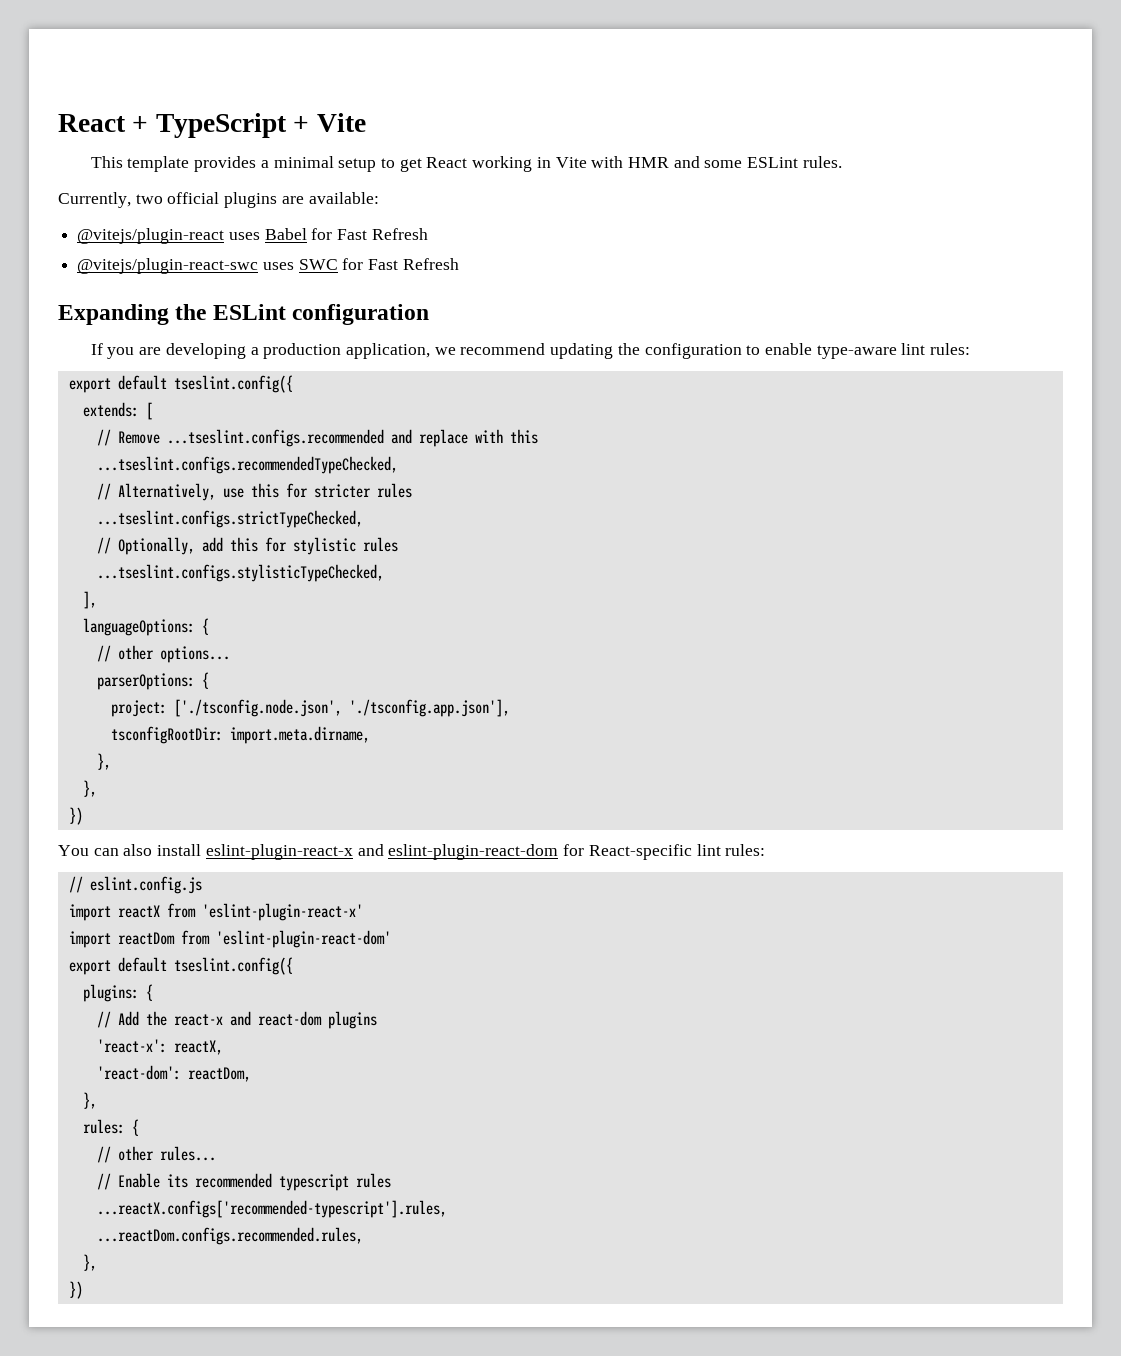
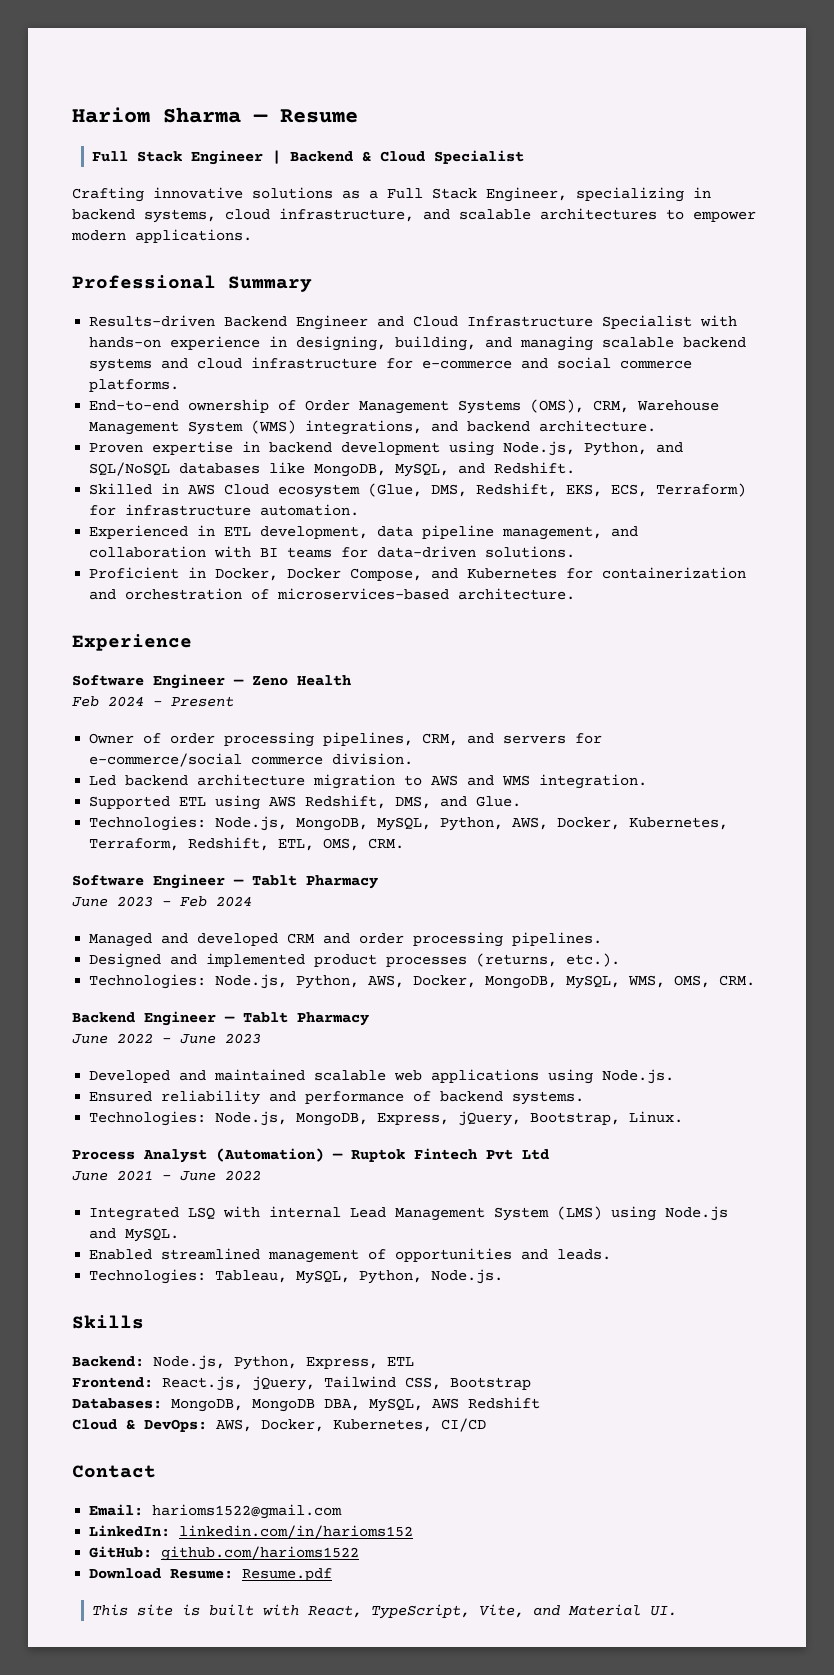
- React + TypeScript + Vite
- This template provides a minimal setup to get React working in Vite with HMR and some ESLint rules.
- Currently, two official plugins are available:
- @vitejs/plugin-react uses Babel for Fast Refresh
- @vitejs/plugin-react-swc uses SWC for Fast Refresh
- Expanding the ESLint configuration
- If you are developing a production application, we recommend updating the configuration to enable type-aware lint rules:
- export default tseslint.config({
- extends: [
- // Remove ...tseslint.configs.recommended and replace with this
- ...tseslint.configs.recommendedTypeChecked,
- // Alternatively, use this for stricter rules
- ...tseslint.configs.strictTypeChecked,
- // Optionally, add this for stylistic rules
- ...tseslint.configs.stylisticTypeChecked,
- ],
- languageOptions: {
- // other options...
- parserOptions: {
- project: ['./tsconfig.node.json', './tsconfig.app.json'],
- tsconfigRootDir: import.meta.dirname,
- },
- },
- })
- You can also install eslint-plugin-react-x and eslint-plugin-react-dom for React-specific lint rules:
- // eslint.config.js
- import reactX from 'eslint-plugin-react-x'
- import reactDom from 'eslint-plugin-react-dom'
- export default tseslint.config({
- plugins: {
- // Add the react-x and react-dom plugins
- 'react-x': reactX,
- 'react-dom': reactDom,
- },
- rules: {
- // other rules...
- // Enable its recommended typescript rules
- ...reactX.configs['recommended-typescript'].rules,
- ...reactDom.configs.recommended.rules,
- },
- })
+ Hariom Sharma — Resume
+ Full Stack Engineer | Backend & Cloud Specialist
+ Crafting innovative solutions as a Full Stack Engineer, specializing in backend systems, cloud infrastructure, and scalable architectures to empower modern applications.
+ Professional Summary
+ Results-driven Backend Engineer and Cloud Infrastructure Specialist with hands-on experience in designing, building, and managing scalable backend systems and cloud infrastructure for e-commerce and social commerce platforms.
+ End-to-end ownership of Order Management Systems (OMS), CRM, Warehouse Management System (WMS) integrations, and backend architecture.
+ Proven expertise in backend development using Node.js, Python, and SQL/NoSQL databases like MongoDB, MySQL, and Redshift.
+ Skilled in AWS Cloud ecosystem (Glue, DMS, Redshift, EKS, ECS, Terraform) for infrastructure automation.
+ Experienced in ETL development, data pipeline management, and collaboration with BI teams for data-driven solutions.
+ Proficient in Docker, Docker Compose, and Kubernetes for containerization and orchestration of microservices-based architecture.
+ Experience
+ Software Engineer — Zeno Health
+ Feb 2024 – Present
+ Owner of order processing pipelines, CRM, and servers for e-commerce/social commerce division.
+ Led backend architecture migration to AWS and WMS integration.
+ Supported ETL using AWS Redshift, DMS, and Glue.
+ Technologies: Node.js, MongoDB, MySQL, Python, AWS, Docker, Kubernetes, Terraform, Redshift, ETL, OMS, CRM.
+ Software Engineer — Tablt Pharmacy
+ June 2023 – Feb 2024
+ Managed and developed CRM and order processing pipelines.
+ Designed and implemented product processes (returns, etc.).
+ Technologies: Node.js, Python, AWS, Docker, MongoDB, MySQL, WMS, OMS, CRM.
+ Backend Engineer — Tablt Pharmacy
+ June 2022 – June 2023
+ Developed and maintained scalable web applications using Node.js.
+ Ensured reliability and performance of backend systems.
+ Technologies: Node.js, MongoDB, Express, jQuery, Bootstrap, Linux.
+ Process Analyst (Automation) — Ruptok Fintech Pvt Ltd
+ June 2021 – June 2022
+ Integrated LSQ with internal Lead Management System (LMS) using Node.js and MySQL.
+ Enabled streamlined management of opportunities and leads.
+ Technologies: Tableau, MySQL, Python, Node.js.
+ Skills
+ Backend: Node.js, Python, Express, ETL
+ Frontend: React.js, jQuery, Tailwind CSS, Bootstrap
+ Databases: MongoDB, MongoDB DBA, MySQL, AWS Redshift
+ Cloud & DevOps: AWS, Docker, Kubernetes, CI/CD
+ Contact
+ Email: harioms1522@gmail.com
+ LinkedIn: linkedin.com/in/harioms152
+ GitHub: github.com/harioms1522
+ Download Resume: Resume.pdf
+ This site is built with React, TypeScript, Vite, and Material UI.

